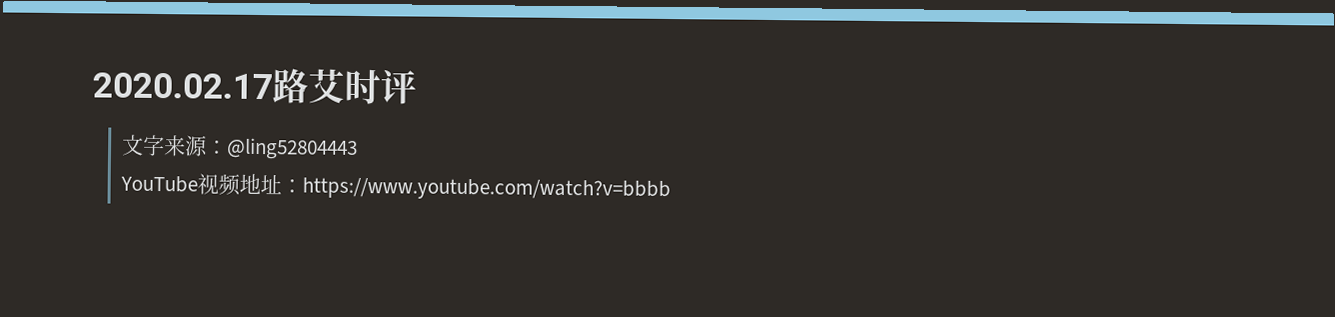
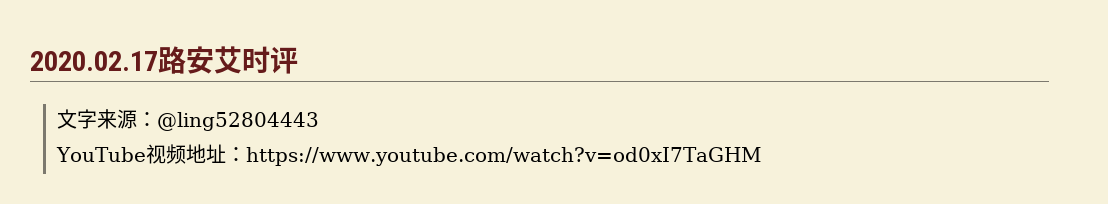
- 2020.02.17路艾时评
+ 2020.02.17路安艾时评
- YouTube视频地址：https://www.youtube.com/watch?v=bbbb
+ YouTube视频地址：https://www.youtube.com/watch?v=od0xI7TaGHM

